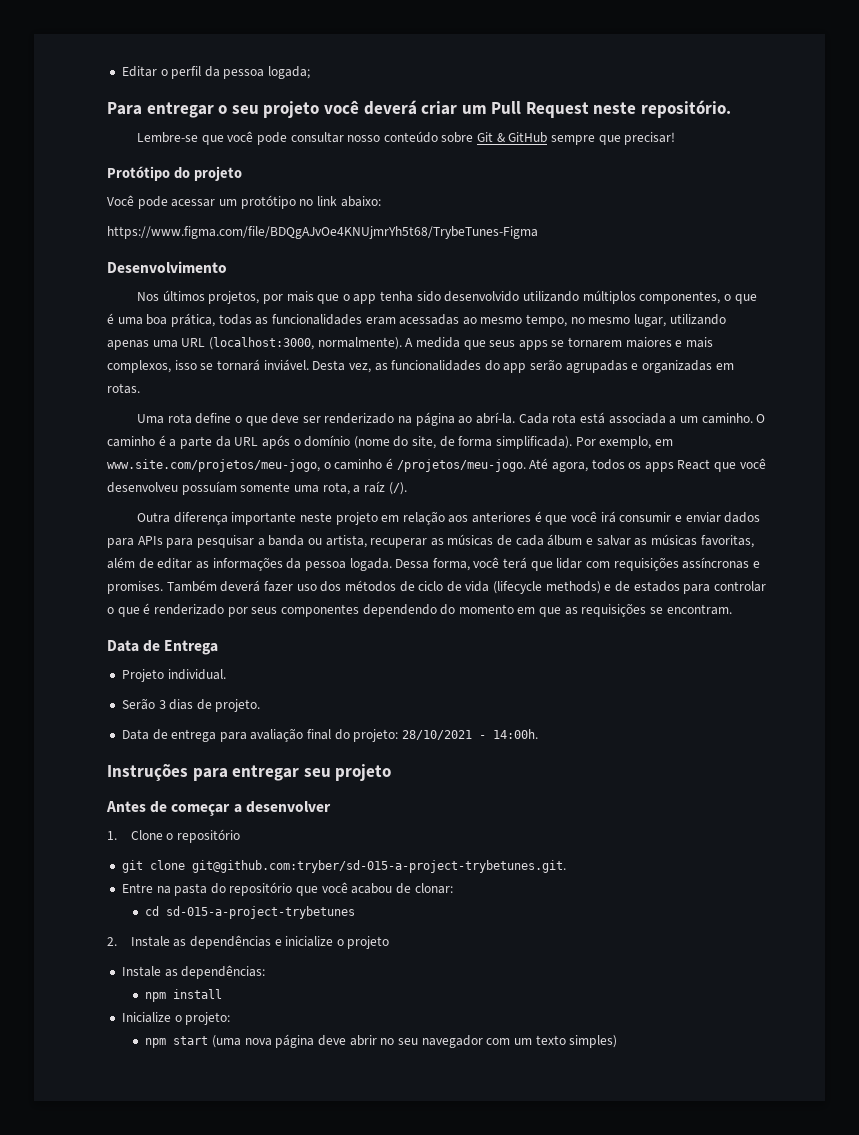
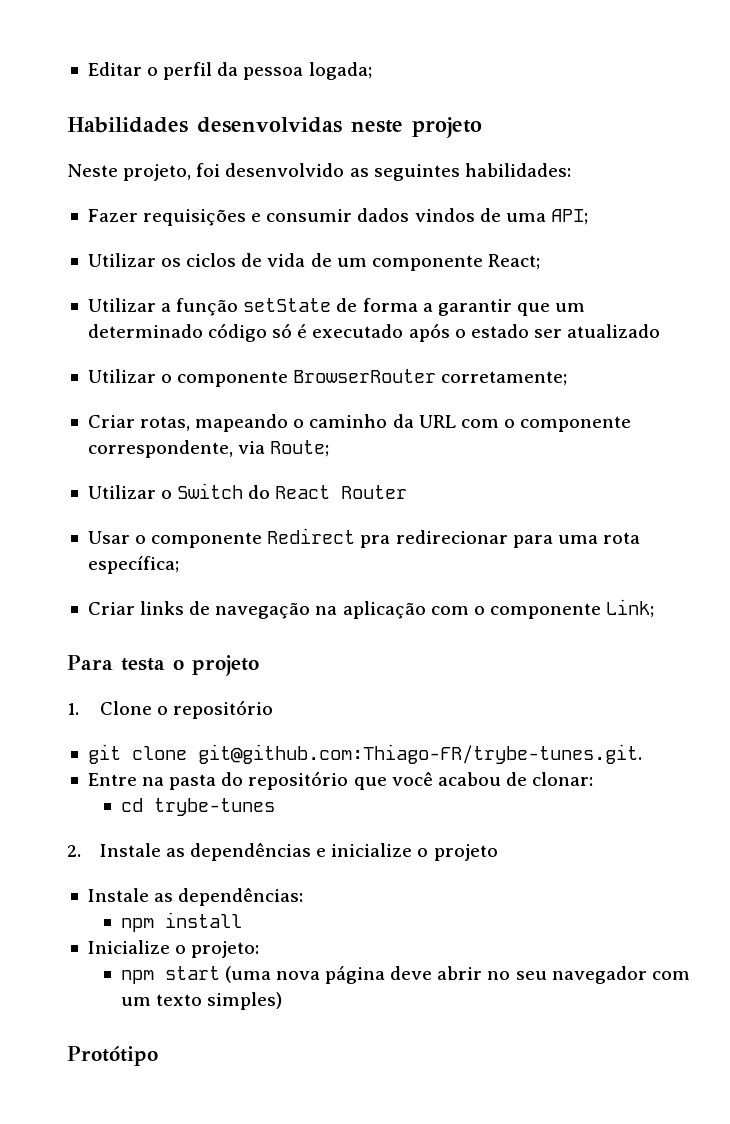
- Para entregar o seu projeto você deverá criar um Pull Request neste repositório.
- Lembre-se que você pode consultar nosso conteúdo sobre Git & GitHub sempre que precisar!
- Protótipo do projeto
- Você pode acessar um protótipo no link abaixo:
- https://www.figma.com/file/BDQgAJvOe4KNUjmrYh5t68/TrybeTunes-Figma
- Desenvolvimento
- Nos últimos projetos, por mais que o app tenha sido desenvolvido utilizando múltiplos componentes, o que é uma boa prática, todas as funcionalidades eram acessadas ao mesmo tempo, no mesmo lugar, utilizando apenas uma URL (localhost:3000, normalmente). A medida que seus apps se tornarem maiores e mais complexos, isso se tornará inviável. Desta vez, as funcionalidades do app serão agrupadas e organizadas em rotas.
- Uma rota define o que deve ser renderizado na página ao abrí-la. Cada rota está associada a um caminho. O caminho é a parte da URL após o domínio (nome do site, de forma simplificada). Por exemplo, em www.site.com/projetos/meu-jogo, o caminho é /projetos/meu-jogo. Até agora, todos os apps React que você desenvolveu possuíam somente uma rota, a raíz (/).
- Outra diferença importante neste projeto em relação aos anteriores é que você irá consumir e enviar dados para APIs para pesquisar a banda ou artista, recuperar as músicas de cada álbum e salvar as músicas favoritas, além de editar as informações da pessoa logada. Dessa forma, você terá que lidar com requisições assíncronas e promises. Também deverá fazer uso dos métodos de ciclo de vida (lifecycle methods) e de estados para controlar o que é renderizado por seus componentes dependendo do momento em que as requisições se encontram.
- Data de Entrega
- Projeto individual.
- Serão 3 dias de projeto.
- Data de entrega para avaliação final do projeto: 28/10/2021 - 14:00h.
- Instruções para entregar seu projeto
- Antes de começar a desenvolver
+ Habilidades desenvolvidas neste projeto
+ Neste projeto, foi desenvolvido as seguintes habilidades:
+ Fazer requisições e consumir dados vindos de uma API;
+ Utilizar os ciclos de vida de um componente React;
+ Utilizar a função setState de forma a garantir que um determinado código só é executado após o estado ser atualizado
+ Utilizar o componente BrowserRouter corretamente;
+ Criar rotas, mapeando o caminho da URL com o componente correspondente, via Route;
+ Utilizar o Switch do React Router
+ Usar o componente Redirect pra redirecionar para uma rota específica;
+ Criar links de navegação na aplicação com o componente Link;
+ Para testa o projeto
- git clone git@github.com:tryber/sd-015-a-project-trybetunes.git.
+ git clone git@github.com:Thiago-FR/trybe-tunes.git.
- cd sd-015-a-project-trybetunes
+ cd trybe-tunes
+ Protótipo

